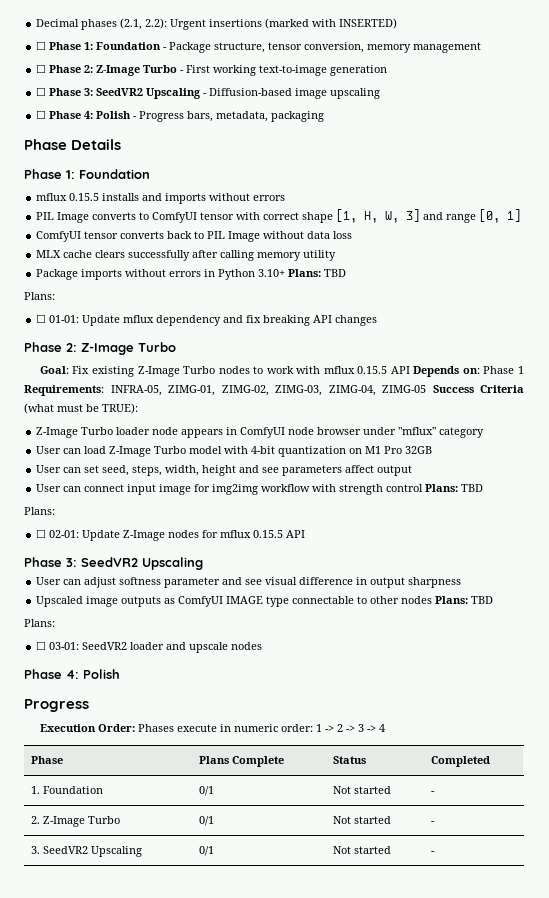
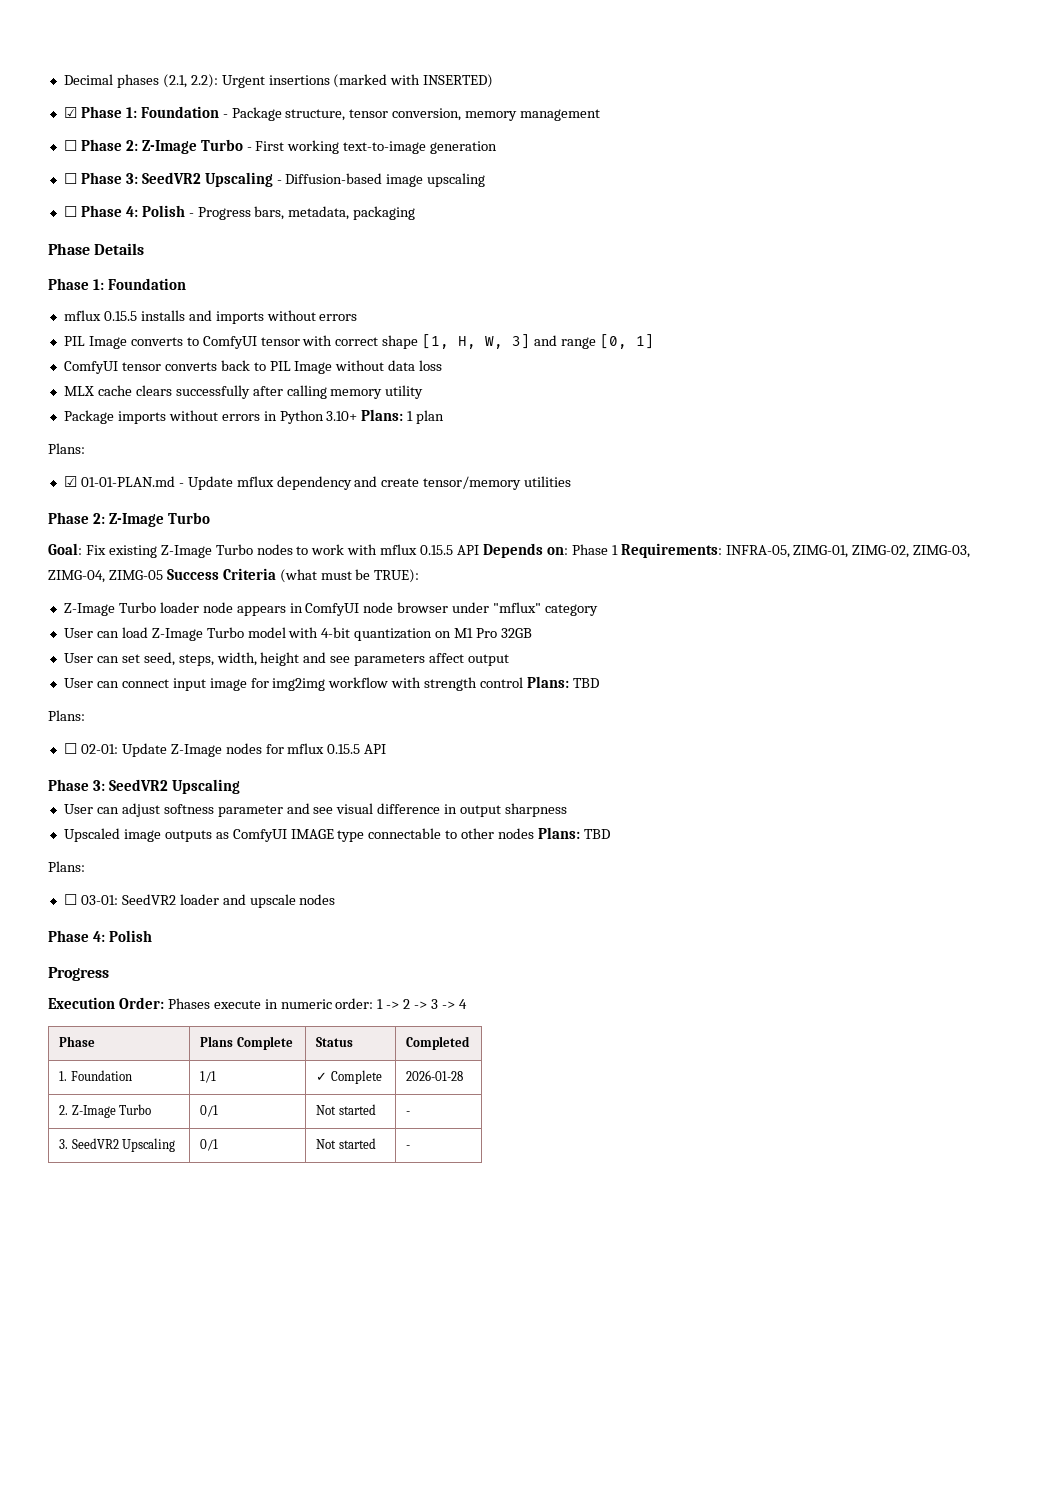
- ☐ Phase 1: Foundation - Package structure, tensor conversion, memory management
+ ☑ Phase 1: Foundation - Package structure, tensor conversion, memory management
- Package imports without errors in Python 3.10+ Plans: TBD
+ Package imports without errors in Python 3.10+ Plans: 1 plan
  Plans:
- ☐ 01-01: Update mflux dependency and fix breaking API changes
+ ☑ 01-01-PLAN.md - Update mflux dependency and create tensor/memory utilities
- 1. Foundation | 0/1 | Not started | -
+ 1. Foundation | 1/1 | ✓ Complete | 2026-01-28

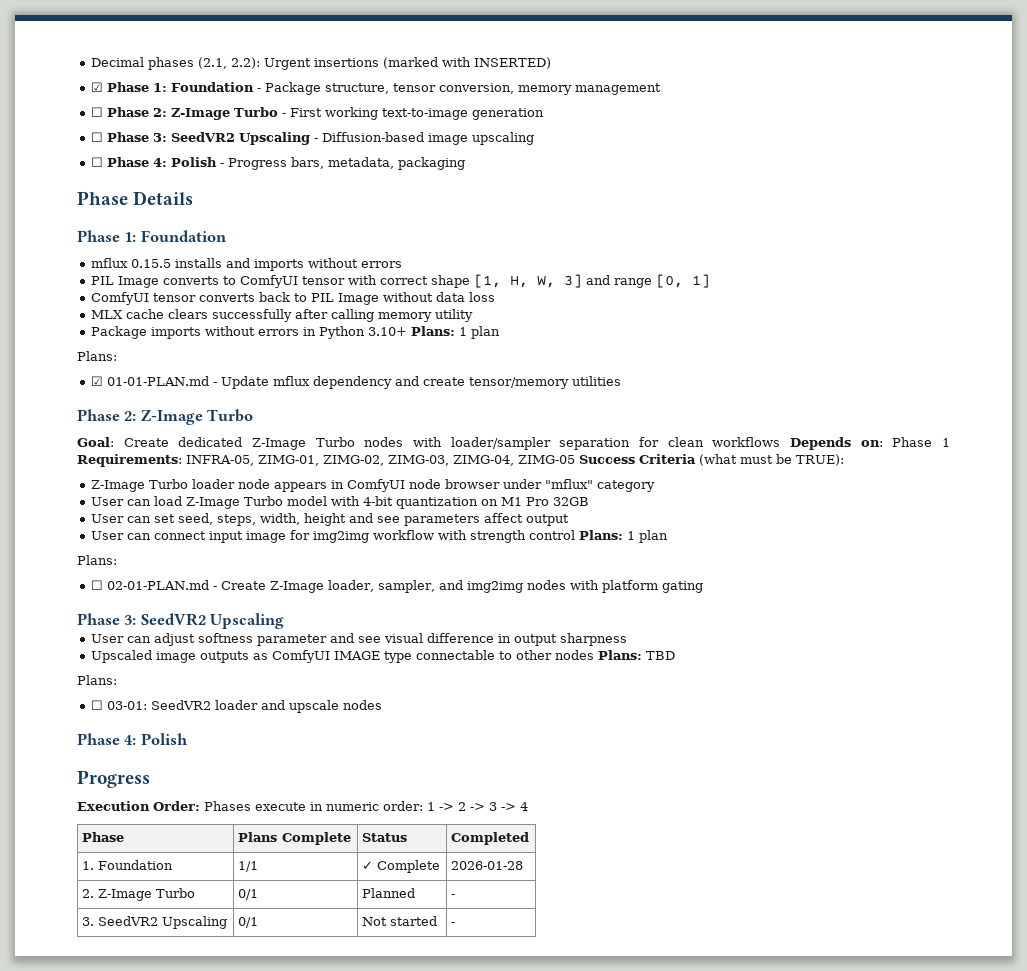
- Goal: Fix existing Z-Image Turbo nodes to work with mflux 0.15.5 API Depends on: Phase 1 Requirements: INFRA-05, ZIMG-01, ZIMG-02, ZIMG-03, ZIMG-04, ZIMG-05 Success Criteria (what must be TRUE):
+ Goal: Create dedicated Z-Image Turbo nodes with loader/sampler separation for clean workflows Depends on: Phase 1 Requirements: INFRA-05, ZIMG-01, ZIMG-02, ZIMG-03, ZIMG-04, ZIMG-05 Success Criteria (what must be TRUE):
- User can connect input image for img2img workflow with strength control Plans: TBD
+ User can connect input image for img2img workflow with strength control Plans: 1 plan
  Plans:
- ☐ 02-01: Update Z-Image nodes for mflux 0.15.5 API
+ ☐ 02-01-PLAN.md - Create Z-Image loader, sampler, and img2img nodes with platform gating
- 2. Z-Image Turbo | 0/1 | Not started | -
+ 2. Z-Image Turbo | 0/1 | Planned | -

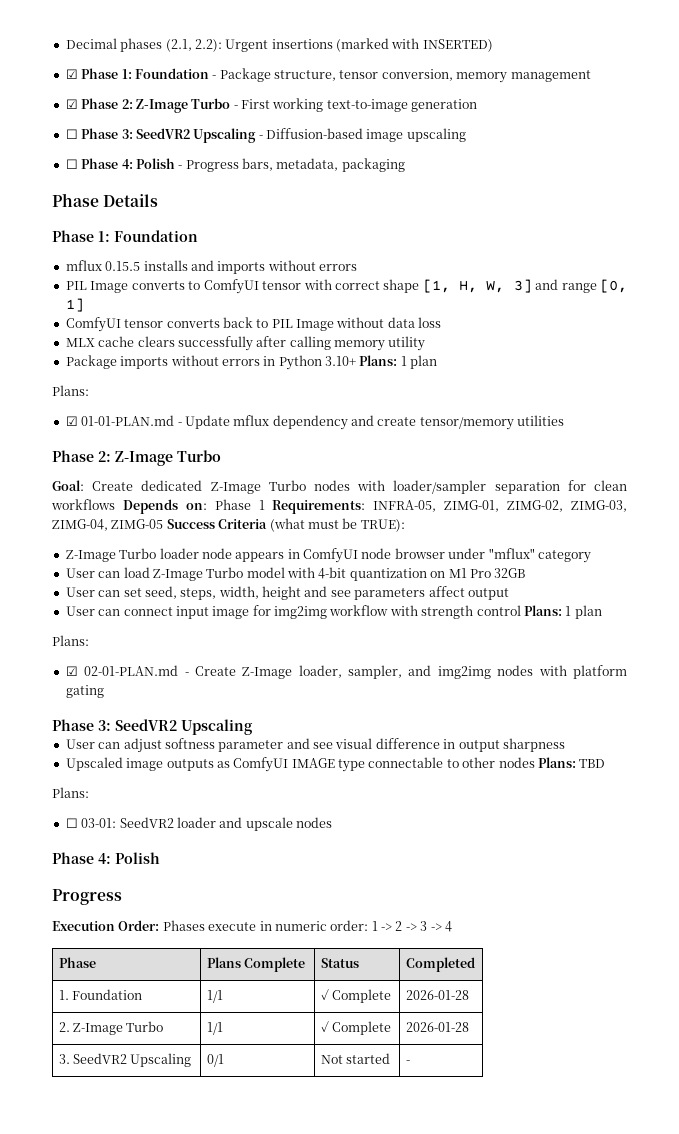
- ☐ Phase 2: Z-Image Turbo - First working text-to-image generation
+ ☑ Phase 2: Z-Image Turbo - First working text-to-image generation
- ☐ 02-01-PLAN.md - Create Z-Image loader, sampler, and img2img nodes with platform gating
+ ☑ 02-01-PLAN.md - Create Z-Image loader, sampler, and img2img nodes with platform gating
- 2. Z-Image Turbo | 0/1 | Planned | -
+ 2. Z-Image Turbo | 1/1 | ✓ Complete | 2026-01-28

